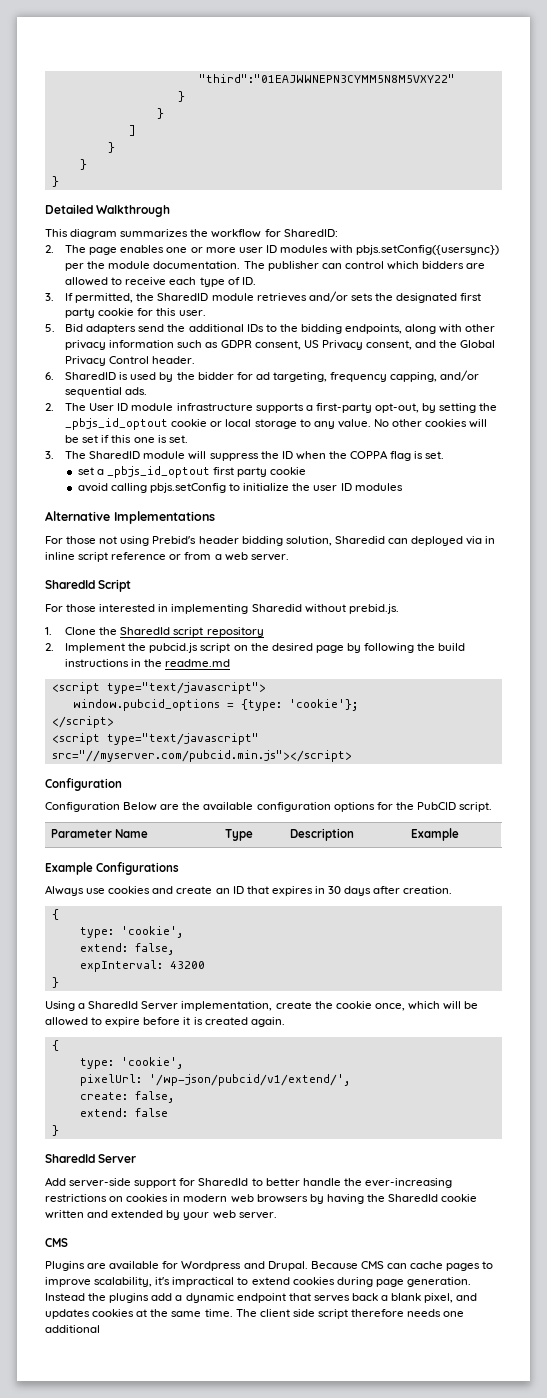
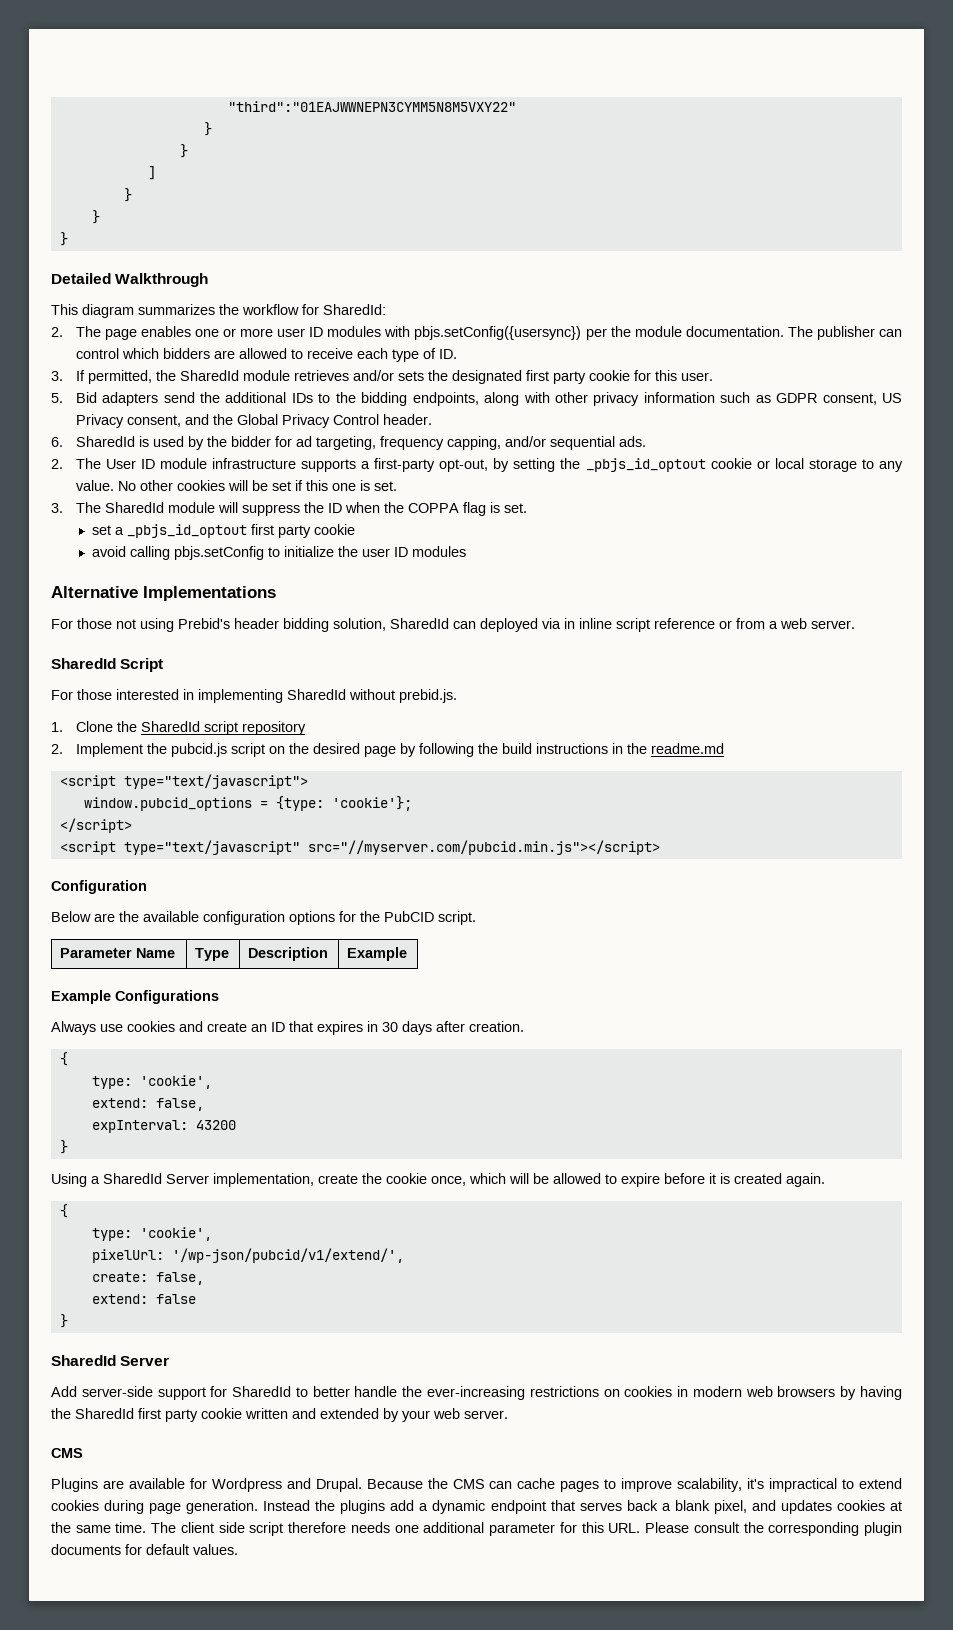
- This diagram summarizes the workflow for SharedID:
+ This diagram summarizes the workflow for SharedId:
- 3. If permitted, the SharedID module retrieves and/or sets the designated first party cookie for this user.
+ 3. If permitted, the SharedId module retrieves and/or sets the designated first party cookie for this user.
- 6. SharedID is used by the bidder for ad targeting, frequency capping, and/or sequential ads.
+ 6. SharedId is used by the bidder for ad targeting, frequency capping, and/or sequential ads.
- 3. The SharedID module will suppress the ID when the COPPA flag is set.
+ 3. The SharedId module will suppress the ID when the COPPA flag is set.
- For those not using Prebid's header bidding solution, Sharedid can deployed via in inline script reference or from a web server.
+ For those not using Prebid's header bidding solution, SharedId can deployed via in inline script reference or from a web server.
- For those interested in implementing Sharedid without prebid.js.
+ For those interested in implementing SharedId without prebid.js.
- Configuration Below are the available configuration options for the PubCID script.
+ Below are the available configuration options for the PubCID script.
- Add server-side support for SharedId to better handle the ever-increasing restrictions on cookies in modern web browsers by having the SharedId cookie written and extended by your web server.
+ Add server-side support for SharedId to better handle the ever-increasing restrictions on cookies in modern web browsers by having the SharedId first party cookie written and extended by your web server.
- Because CMS can cache pages to improve scalability, it's impractical to extend cookies during page generation.
+ Because the CMS can cache pages to improve scalability, it's impractical to extend cookies during page generation.
- The client side script therefore needs one additional
+ The client side script therefore needs one additional parameter for this URL. Please consult the corresponding plugin documents for default values.

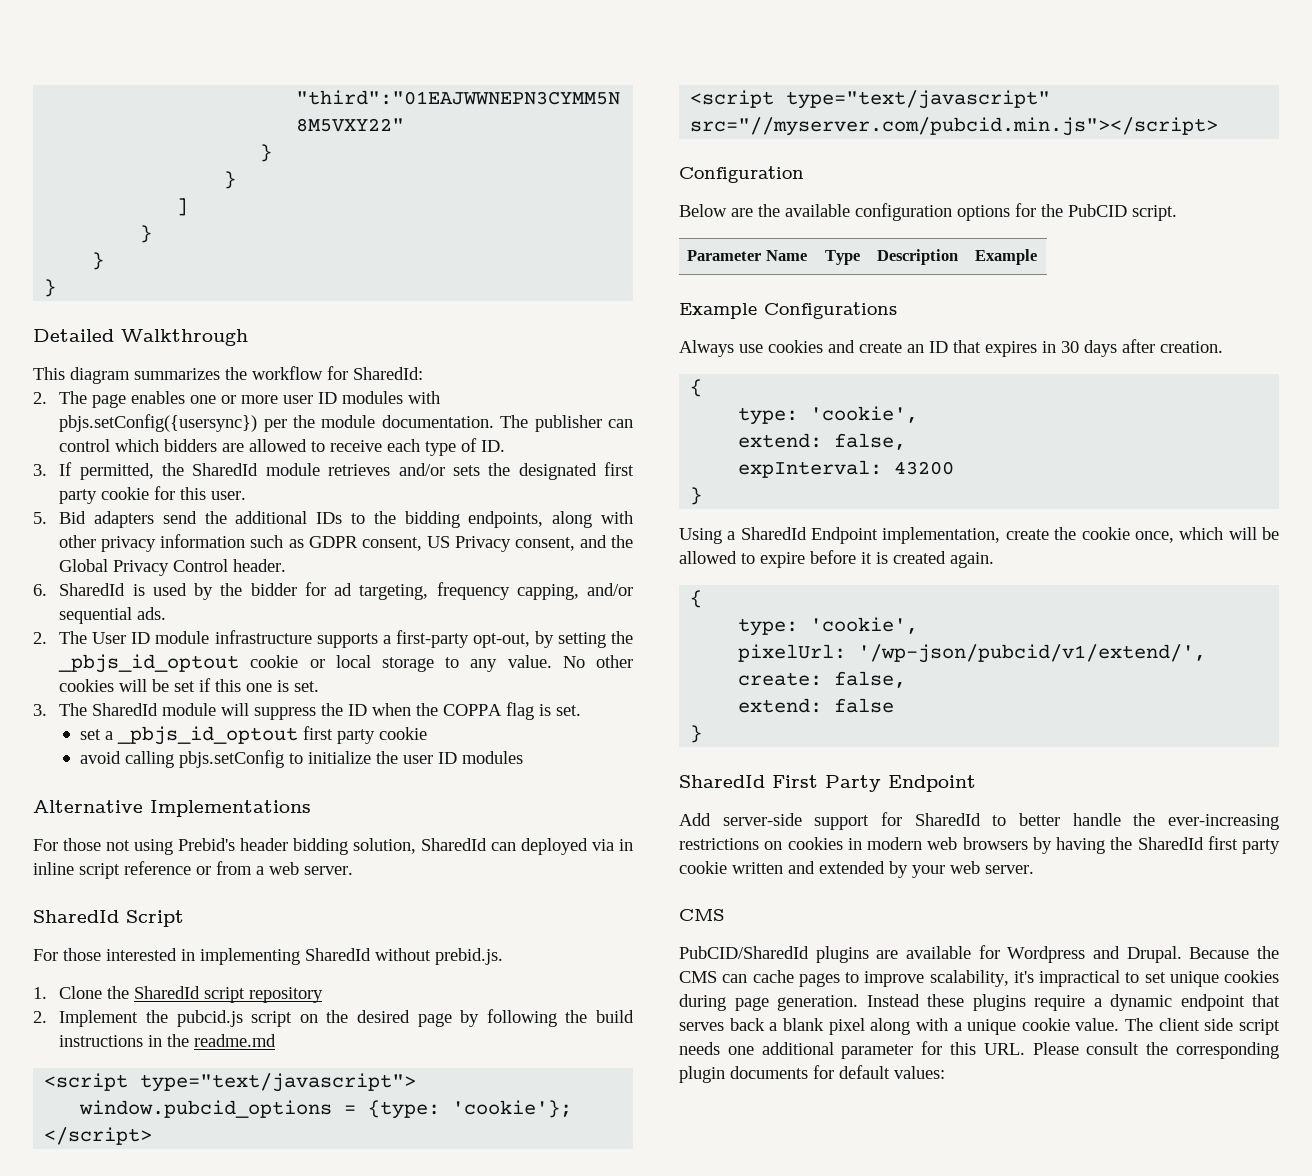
- Using a SharedId Server implementation, create the cookie once, which will be allowed to expire before it is created again.
+ Using a SharedId Endpoint implementation, create the cookie once, which will be allowed to expire before it is created again.
  extend: false
  }
- SharedId Server
+ SharedId First Party Endpoint
- Plugins are available for Wordpress and Drupal.
+ PubCID/SharedId plugins are available for Wordpress and Drupal.
- Because the CMS can cache pages to improve scalability, it's impractical to extend cookies during page generation.
+ Because the CMS can cache pages to improve scalability, it's impractical to set unique cookies during page generation.
- Instead the plugins add a dynamic endpoint that serves back a blank pixel, and updates cookies at the same time.
+ Instead these plugins require a dynamic endpoint that serves back a blank pixel along with a unique cookie value.
- The client side script therefore needs one additional parameter for this URL. Please consult the corresponding plugin documents for default values.
+ The client side script needs one additional parameter for this URL. Please consult the corresponding plugin documents for default values:

